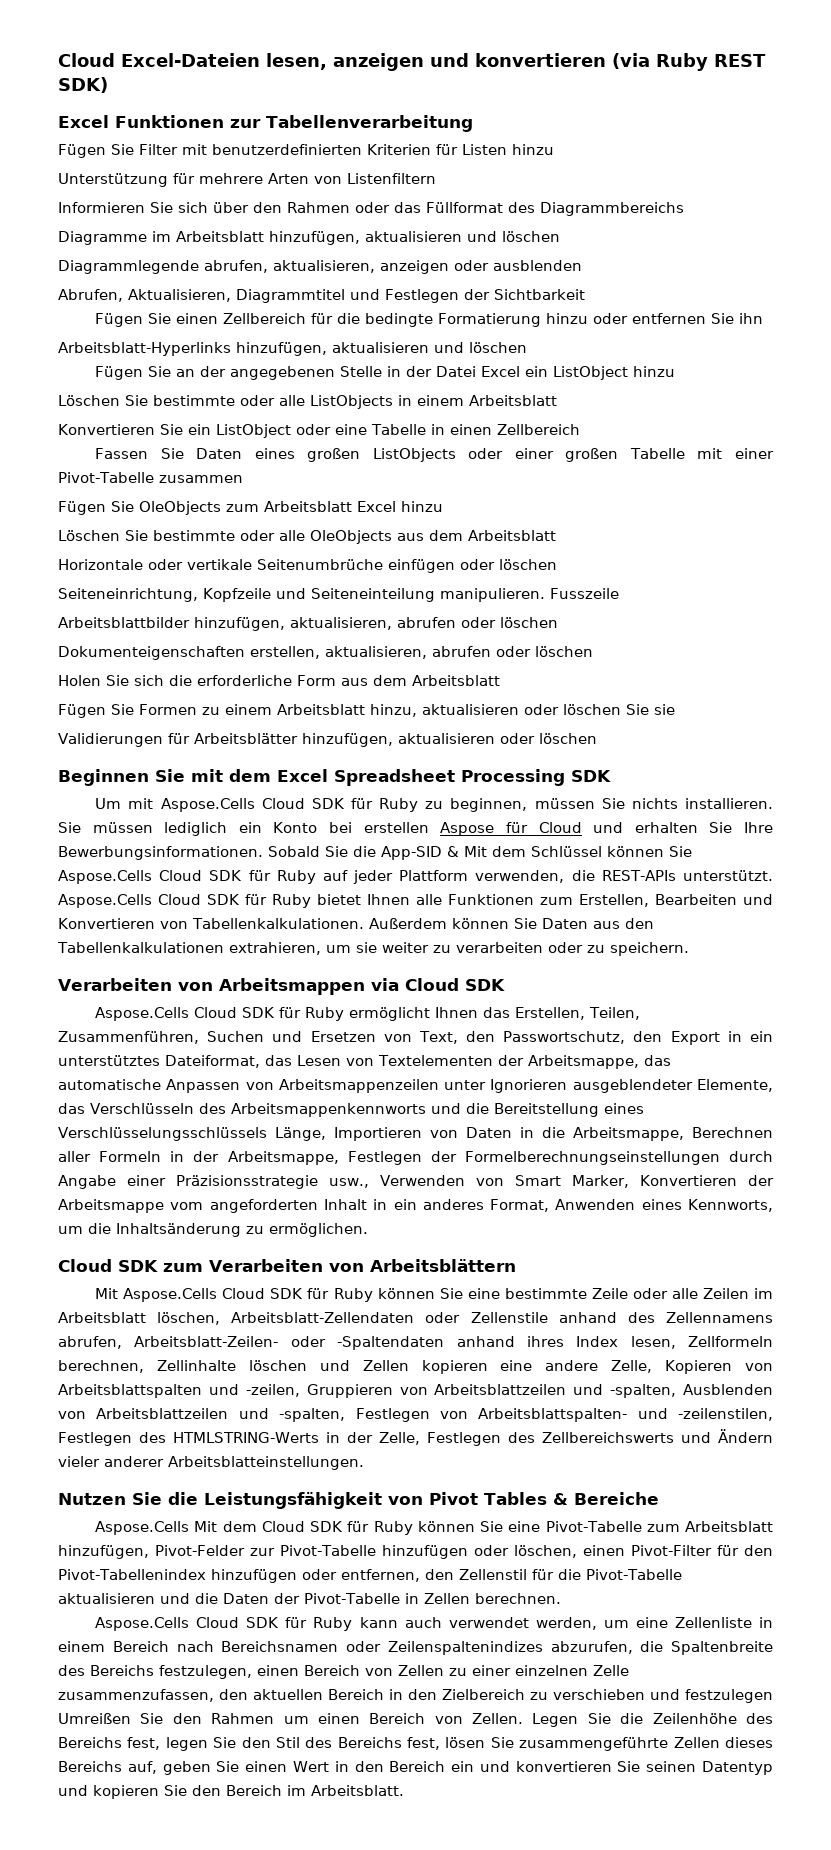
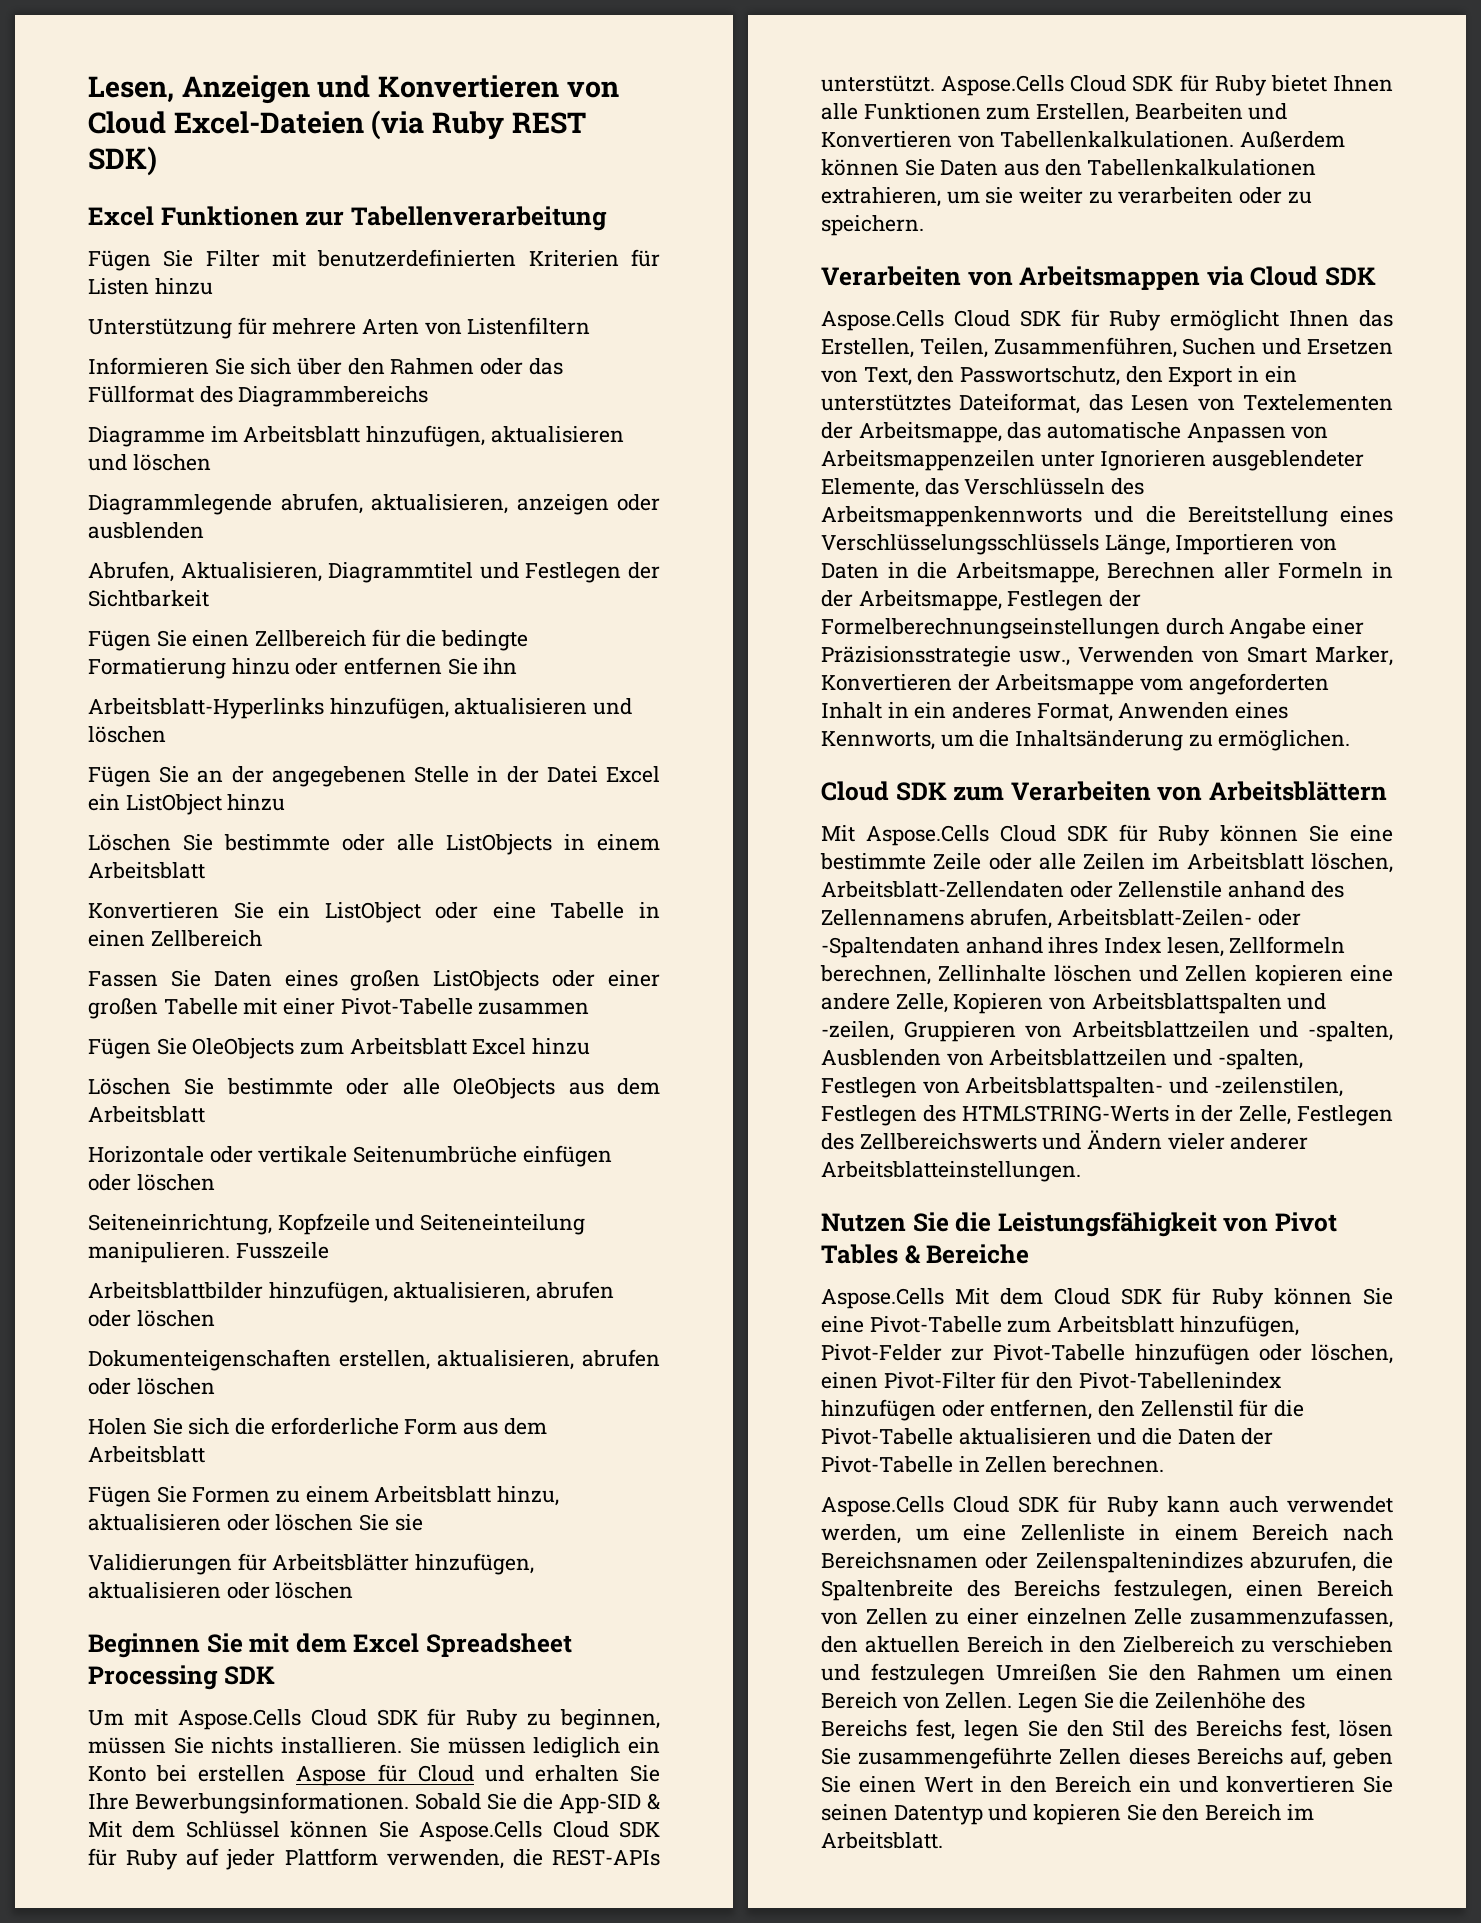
- Cloud Excel-Dateien lesen, anzeigen und konvertieren (via Ruby REST SDK)
+ Lesen, Anzeigen und Konvertieren von Cloud Excel-Dateien (via Ruby REST SDK)

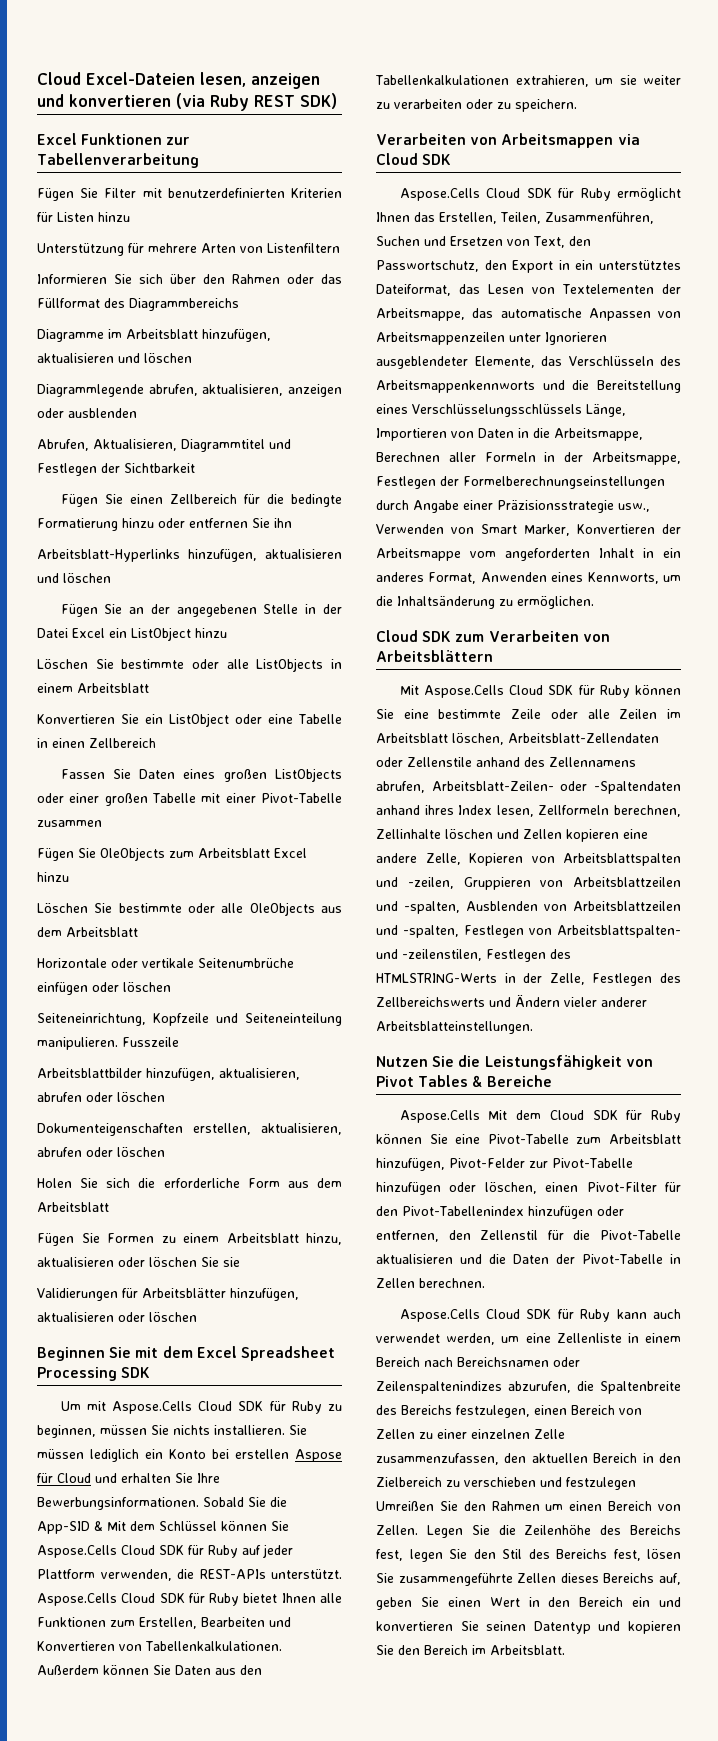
- Lesen, Anzeigen und Konvertieren von Cloud Excel-Dateien (via Ruby REST SDK)
+ Cloud Excel-Dateien lesen, anzeigen und konvertieren (via Ruby REST SDK)

